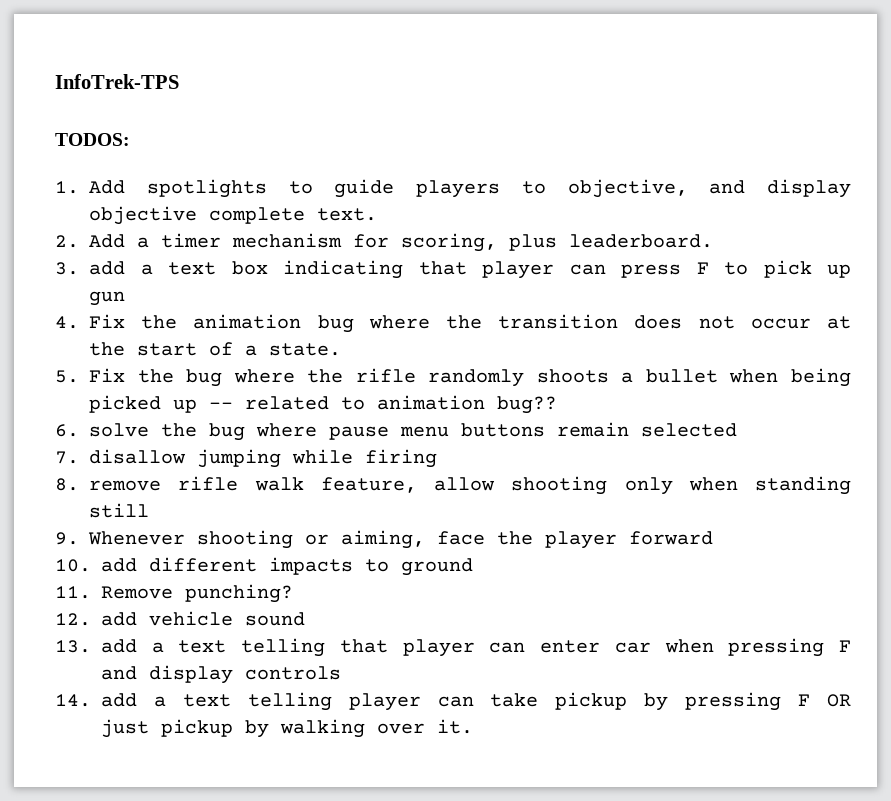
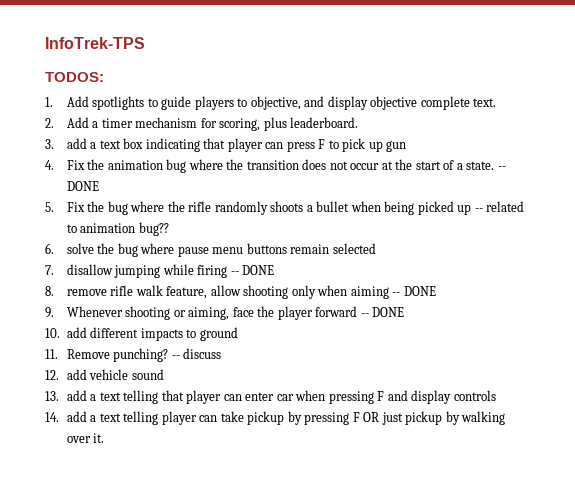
- 4. Fix the animation bug where the transition does not occur at the start of a state.
+ 4. Fix the animation bug where the transition does not occur at the start of a state. -- DONE
- 7. disallow jumping while firing
+ 7. disallow jumping while firing -- DONE
- 8. remove rifle walk feature, allow shooting only when standing still
+ 8. remove rifle walk feature, allow shooting only when aiming -- DONE
- 9. Whenever shooting or aiming, face the player forward
+ 9. Whenever shooting or aiming, face the player forward -- DONE
+ -- discuss

